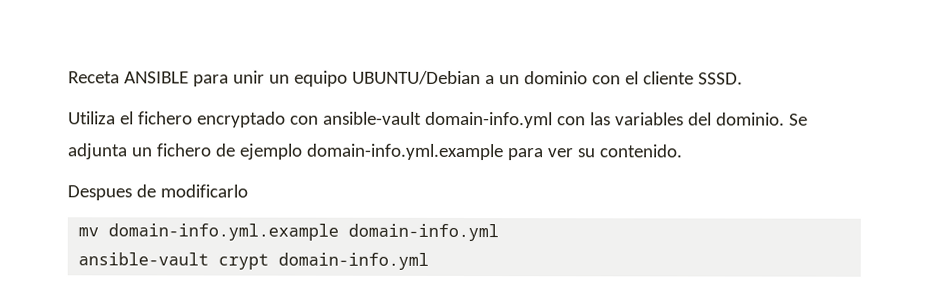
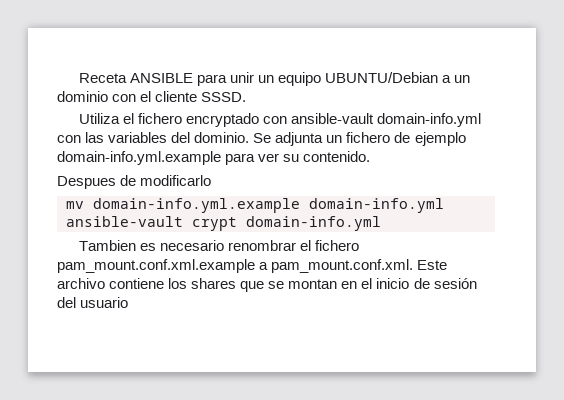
+ Tambien es necesario renombrar el fichero pam_mount.conf.xml.example a pam_mount.conf.xml. Este archivo contiene los shares que se montan en el inicio de sesión del usuario

